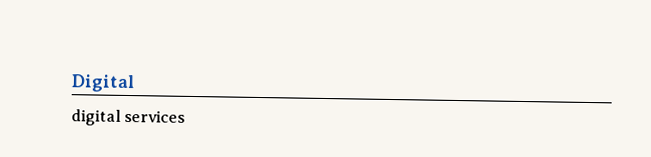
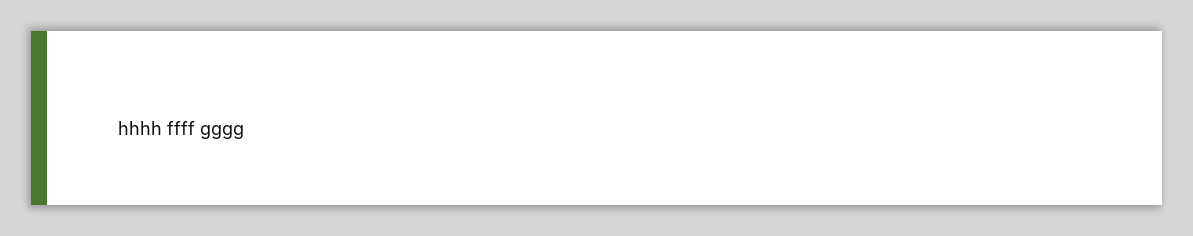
- Digital
- digital services
+ hhhh ffff gggg

